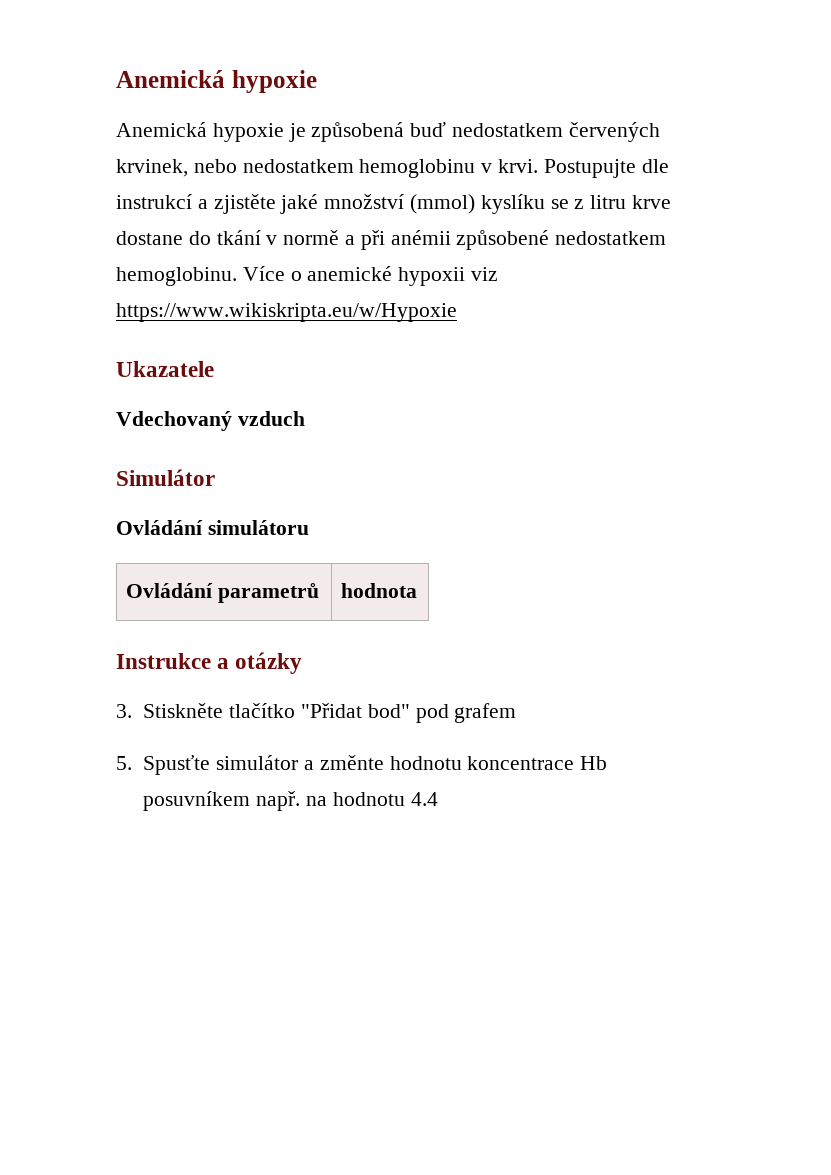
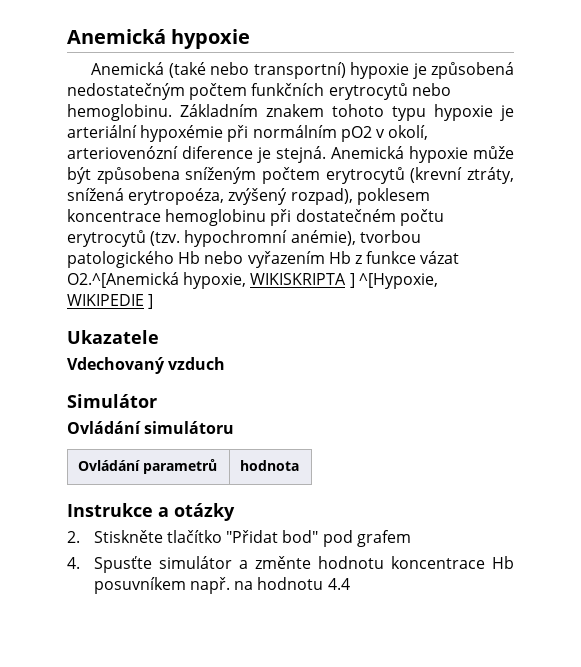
- Anemická hypoxie je způsobená buď nedostatkem červených krvinek, nebo nedostatkem hemoglobinu v krvi. Postupujte dle instrukcí a zjistěte jaké množství (mmol) kyslíku se z litru krve dostane do tkání v normě a při anémii způsobené nedostatkem hemoglobinu. Více o anemické hypoxii viz https://www.wikiskripta.eu/w/Hypoxie
+ Anemická (také nebo transportní) hypoxie je způsobená nedostatečným počtem funkčních erytrocytů nebo hemoglobinu. Základním znakem tohoto typu hypoxie je arteriální hypoxémie při normálním pO2 v okolí, arteriovenózní diference je stejná. Anemická hypoxie může být způsobena sníženým počtem erytrocytů (krevní ztráty, snížená erytropoéza, zvýšený rozpad), poklesem koncentrace hemoglobinu při dostatečném počtu erytrocytů (tzv. hypochromní anémie), tvorbou patologického Hb nebo vyřazením Hb z funkce vázat O2.^[Anemická hypoxie, WIKISKRIPTA ] ^[Hypoxie, WIKIPEDIE ]
- 3. Stiskněte tlačítko "Přidat bod" pod grafem
+ 2. Stiskněte tlačítko "Přidat bod" pod grafem
- 5. Spusťte simulátor a změnte hodnotu koncentrace Hb posuvníkem např. na hodnotu 4.4
+ 4. Spusťte simulátor a změnte hodnotu koncentrace Hb posuvníkem např. na hodnotu 4.4

